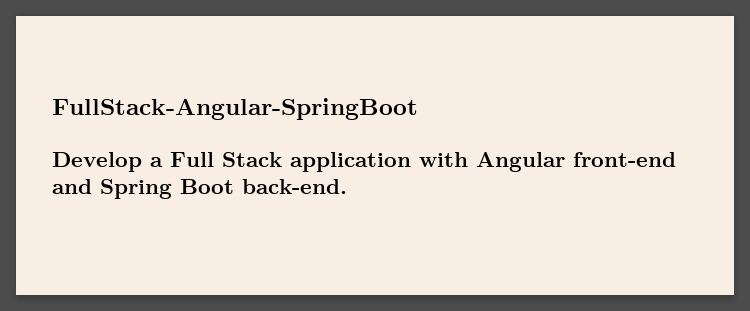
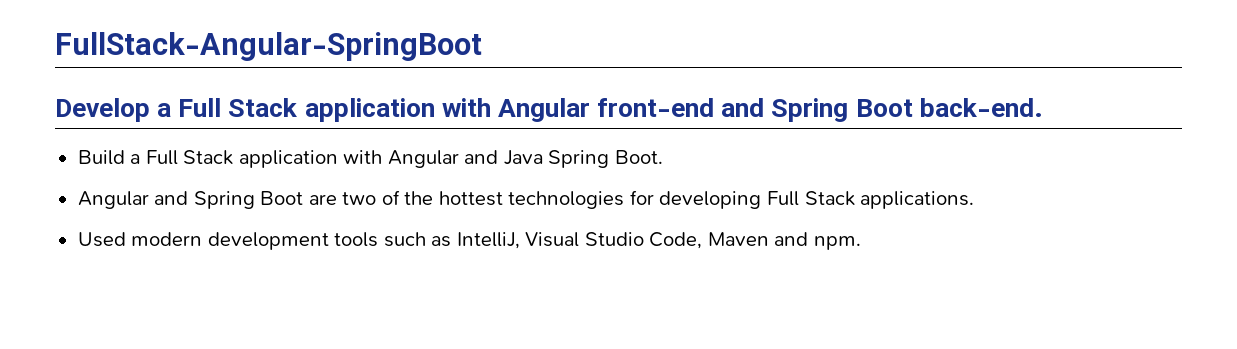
+ Build a Full Stack application with Angular and Java Spring Boot.
+ Angular and Spring Boot are two of the hottest technologies for developing Full Stack applications.
+ Used modern development tools such as IntelliJ, Visual Studio Code, Maven and npm.

